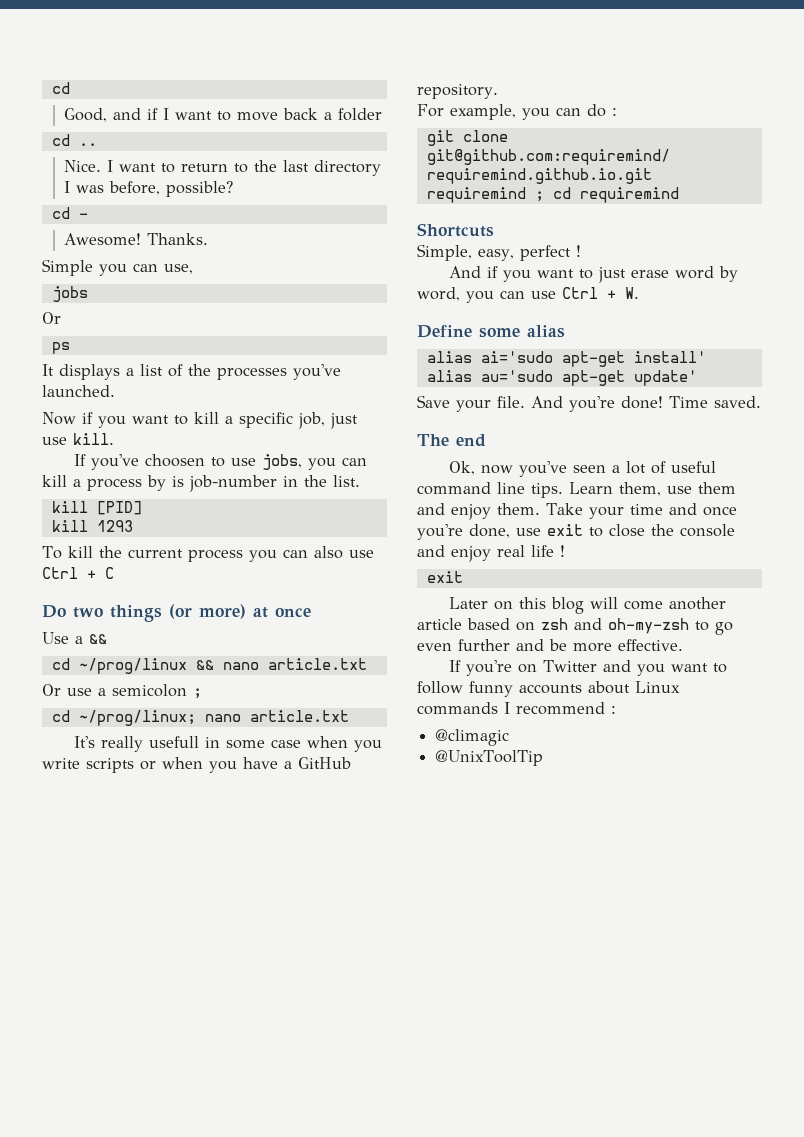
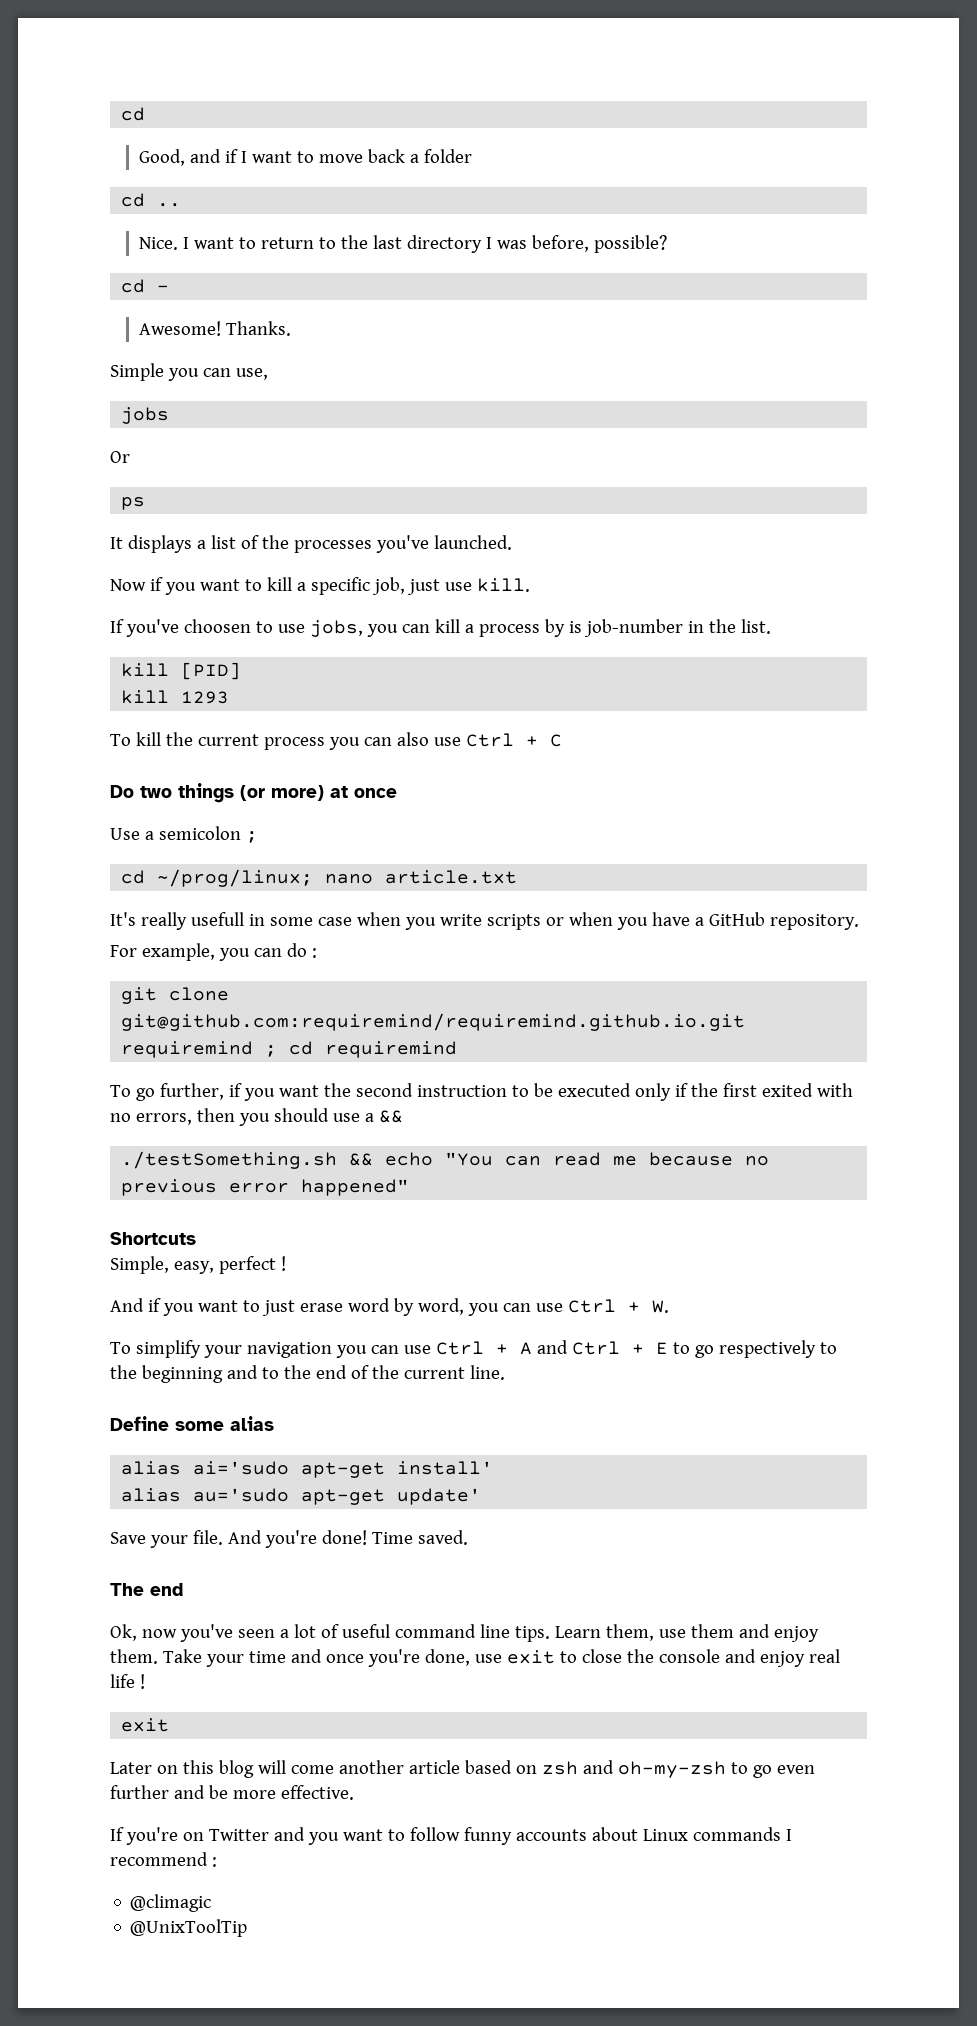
- Use a &&
- cd ~/prog/linux && nano article.txt
- Or use a semicolon ;
+ Use a semicolon ;
+ To go further, if you want the second instruction to be executed only if the first exited with no errors, then you should use a &&
+ ./testSomething.sh && echo "You can read me because no previous error happened"
+ To simplify your navigation you can use Ctrl + A and Ctrl + E to go respectively to the beginning and to the end of the current line.

